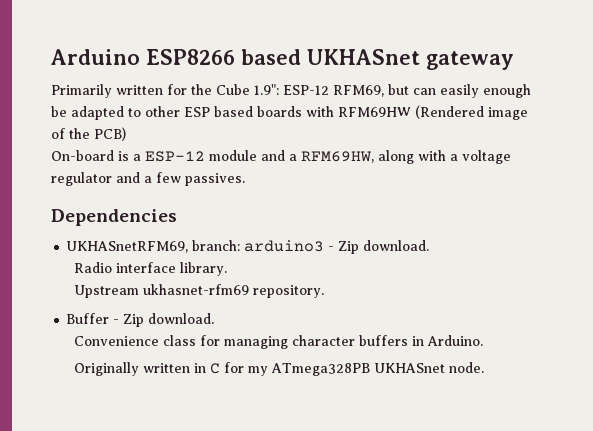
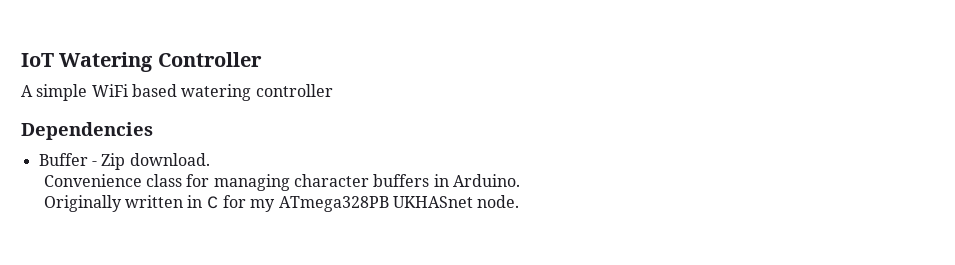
- Arduino ESP8266 based UKHASnet gateway
- Primarily written for the Cube 1.9": ESP-12 RFM69, but can easily enough be adapted to other ESP based boards with RFM69HW (Rendered image of the PCB)
- On-board is a ESP-12 module and a RFM69HW, along with a voltage regulator and a few passives.
+ IoT Watering Controller
+ A simple WiFi based watering controller
  Dependencies
- UKHASnetRFM69, branch: arduino3 - Zip download.
- Radio interface library.
- Upstream ukhasnet-rfm69 repository.

